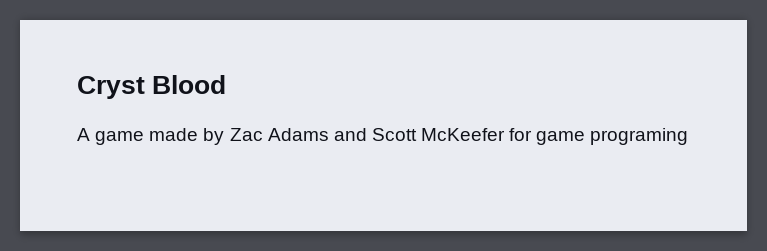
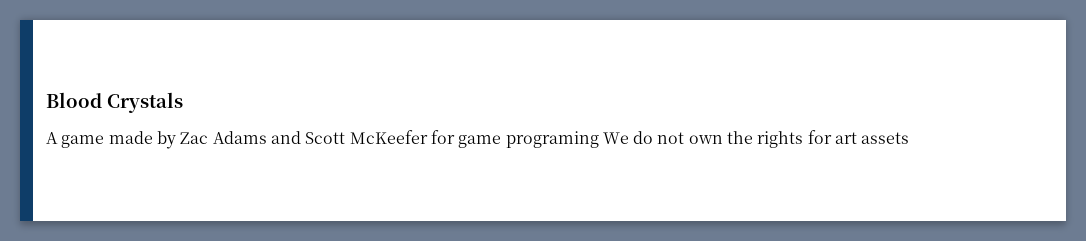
- Cryst Blood
+ Blood Crystals
- A game made by Zac Adams and Scott McKeefer for game programing
+ A game made by Zac Adams and Scott McKeefer for game programing We do not own the rights for art assets

